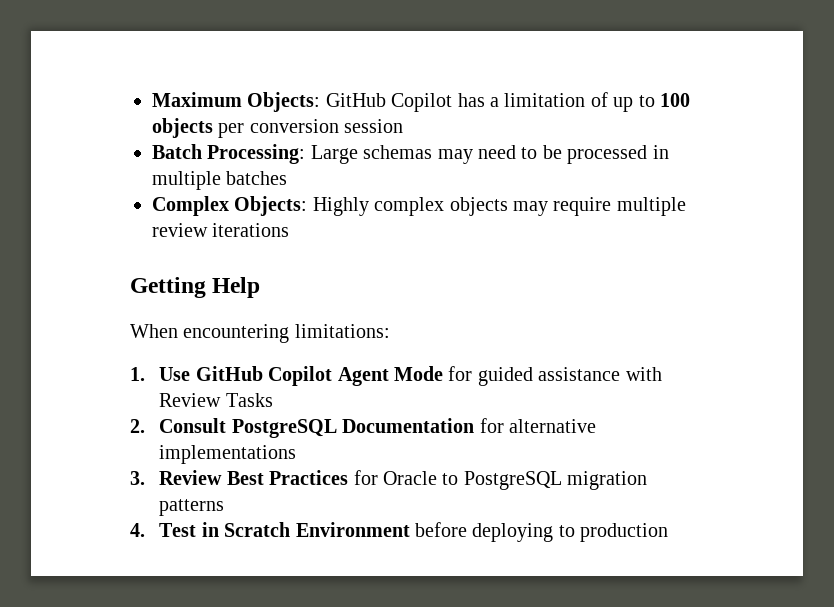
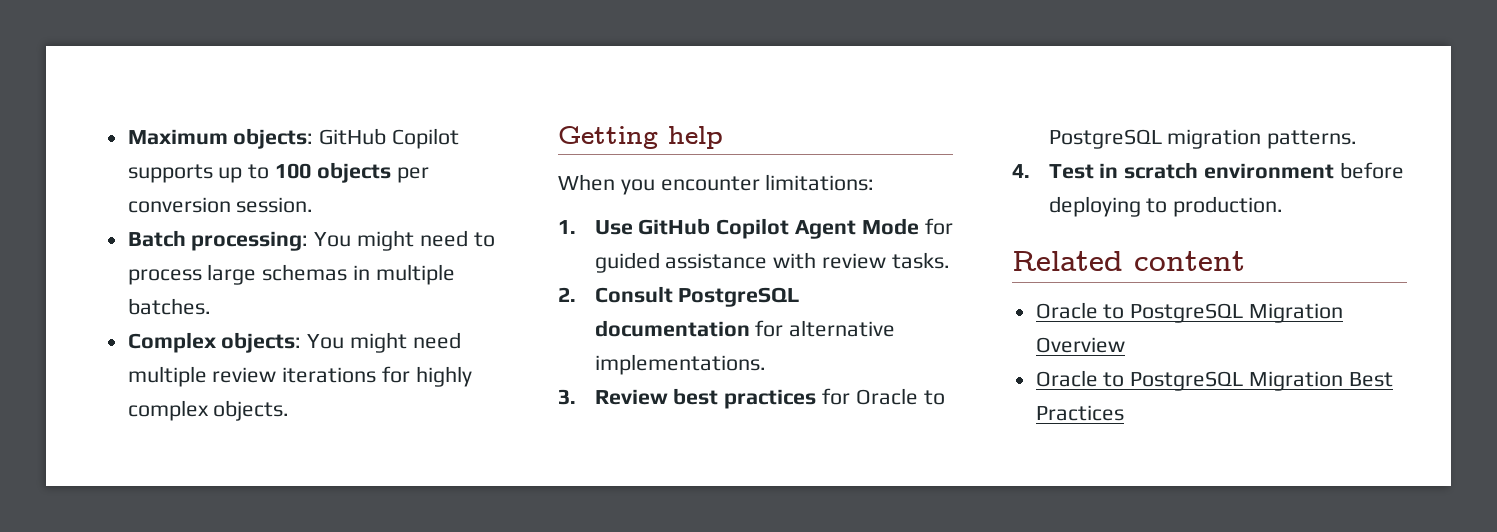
- Maximum Objects: GitHub Copilot has a limitation of up to 100 objects per conversion session
+ Maximum objects: GitHub Copilot supports up to 100 objects per conversion session.
- Batch Processing: Large schemas may need to be processed in multiple batches
+ Batch processing: You might need to process large schemas in multiple batches.
- Complex Objects: Highly complex objects may require multiple review iterations
+ Complex objects: You might need multiple review iterations for highly complex objects.
- Getting Help
+ Getting help
- When encountering limitations:
+ When you encounter limitations:
- 1. Use GitHub Copilot Agent Mode for guided assistance with Review Tasks
+ 1. Use GitHub Copilot Agent Mode for guided assistance with review tasks.
- 2. Consult PostgreSQL Documentation for alternative implementations
+ 2. Consult PostgreSQL documentation for alternative implementations.
- 3. Review Best Practices for Oracle to PostgreSQL migration patterns
+ 3. Review best practices for Oracle to PostgreSQL migration patterns.
- 4. Test in Scratch Environment before deploying to production
+ 4. Test in scratch environment before deploying to production.
+ Related content
+ Oracle to PostgreSQL Migration Overview
+ Oracle to PostgreSQL Migration Best Practices

